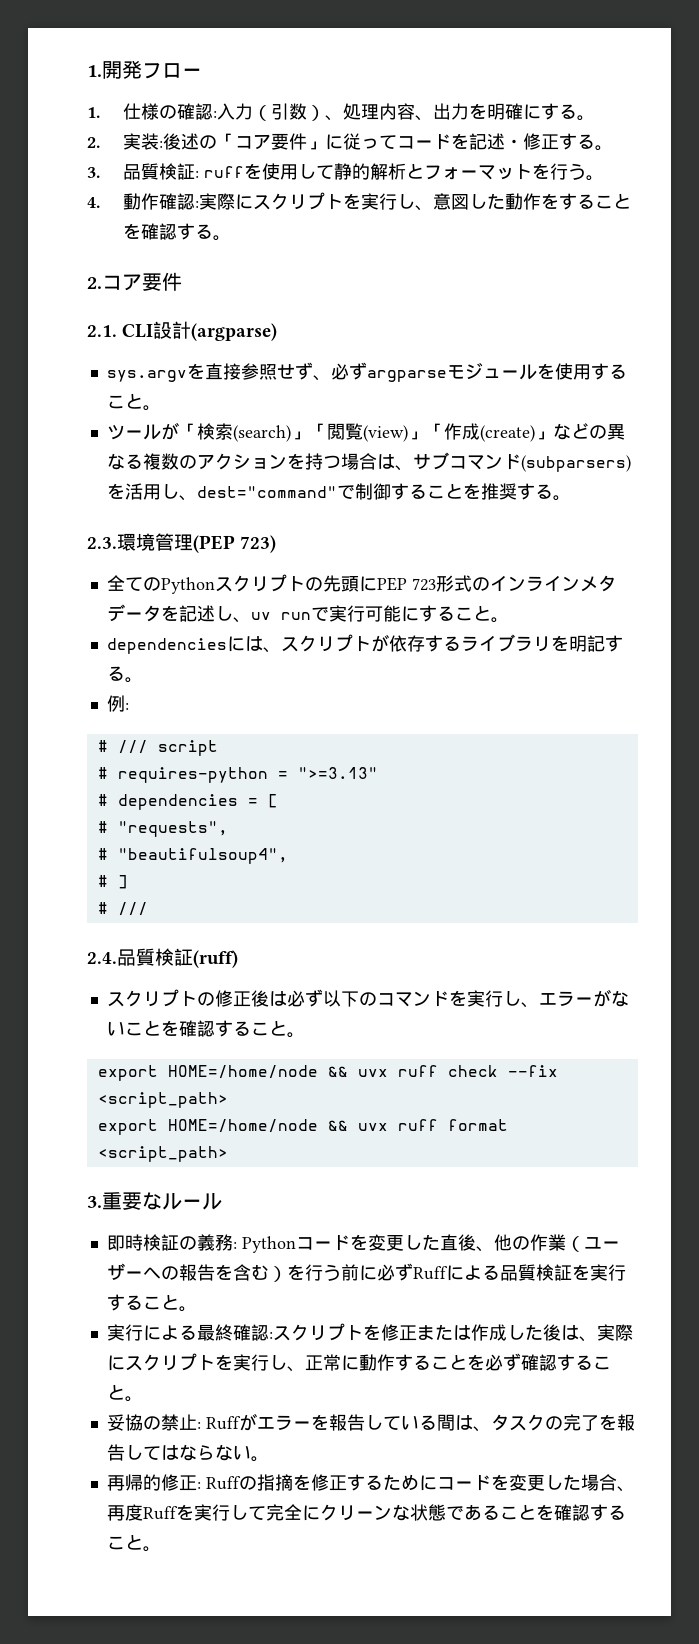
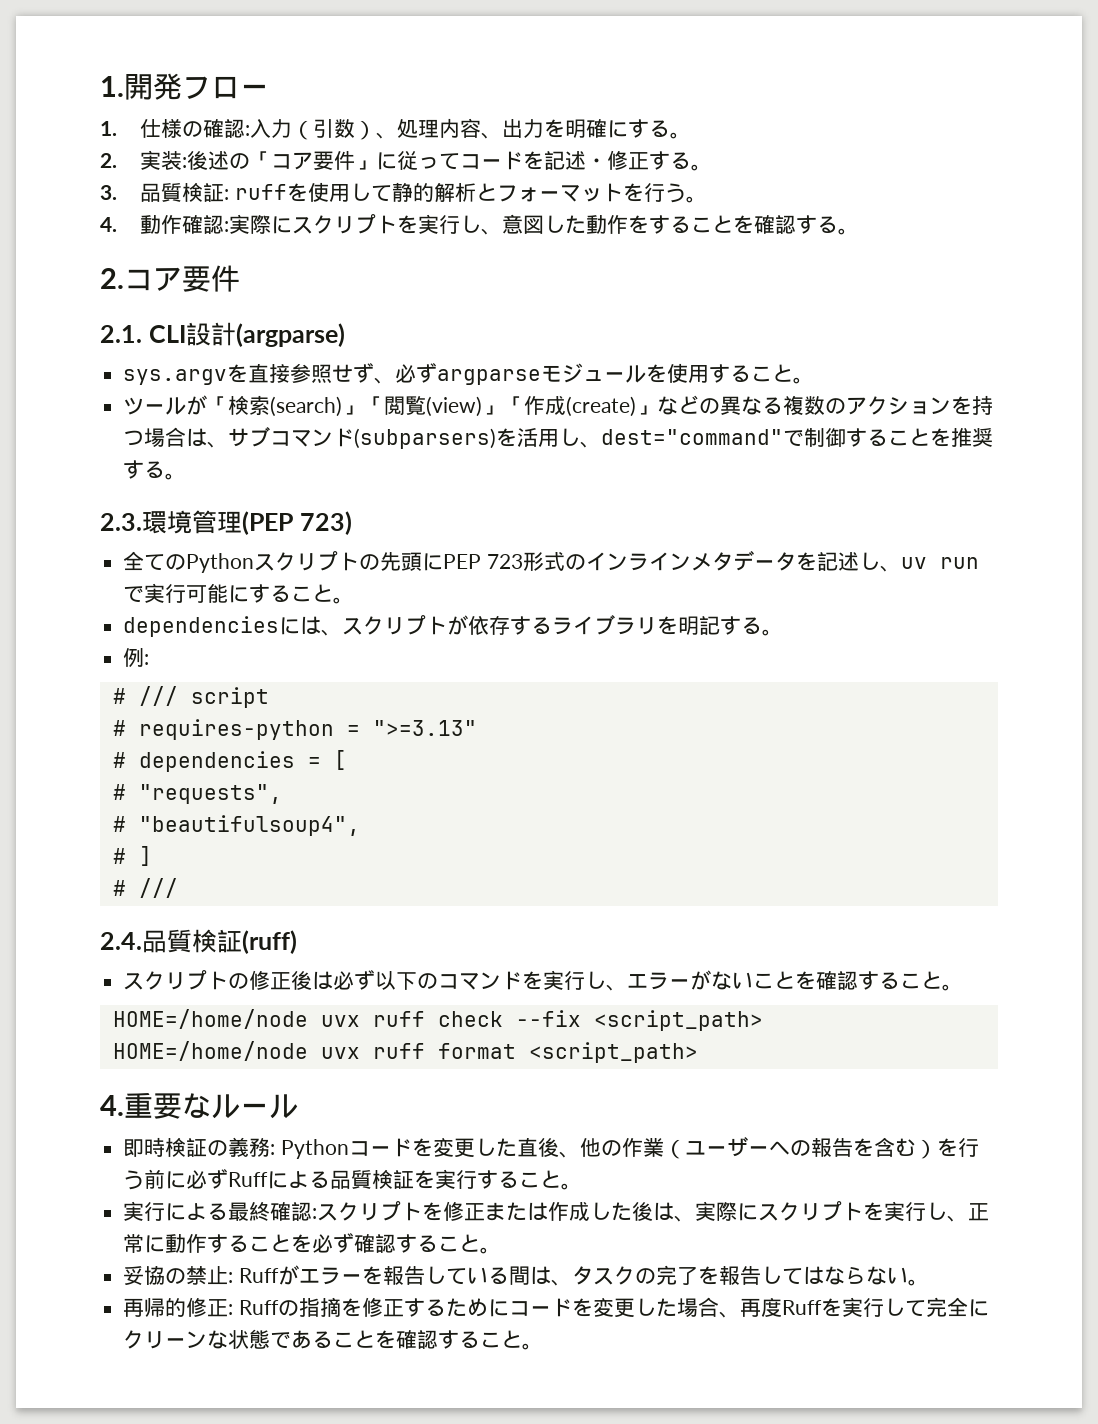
- export HOME=/home/node && uvx ruff check --fix <script_path>
+ HOME=/home/node uvx ruff check --fix <script_path>
- export HOME=/home/node && uvx ruff format <script_path>
+ HOME=/home/node uvx ruff format <script_path>
- 3.重要なルール
+ 4.重要なルール

